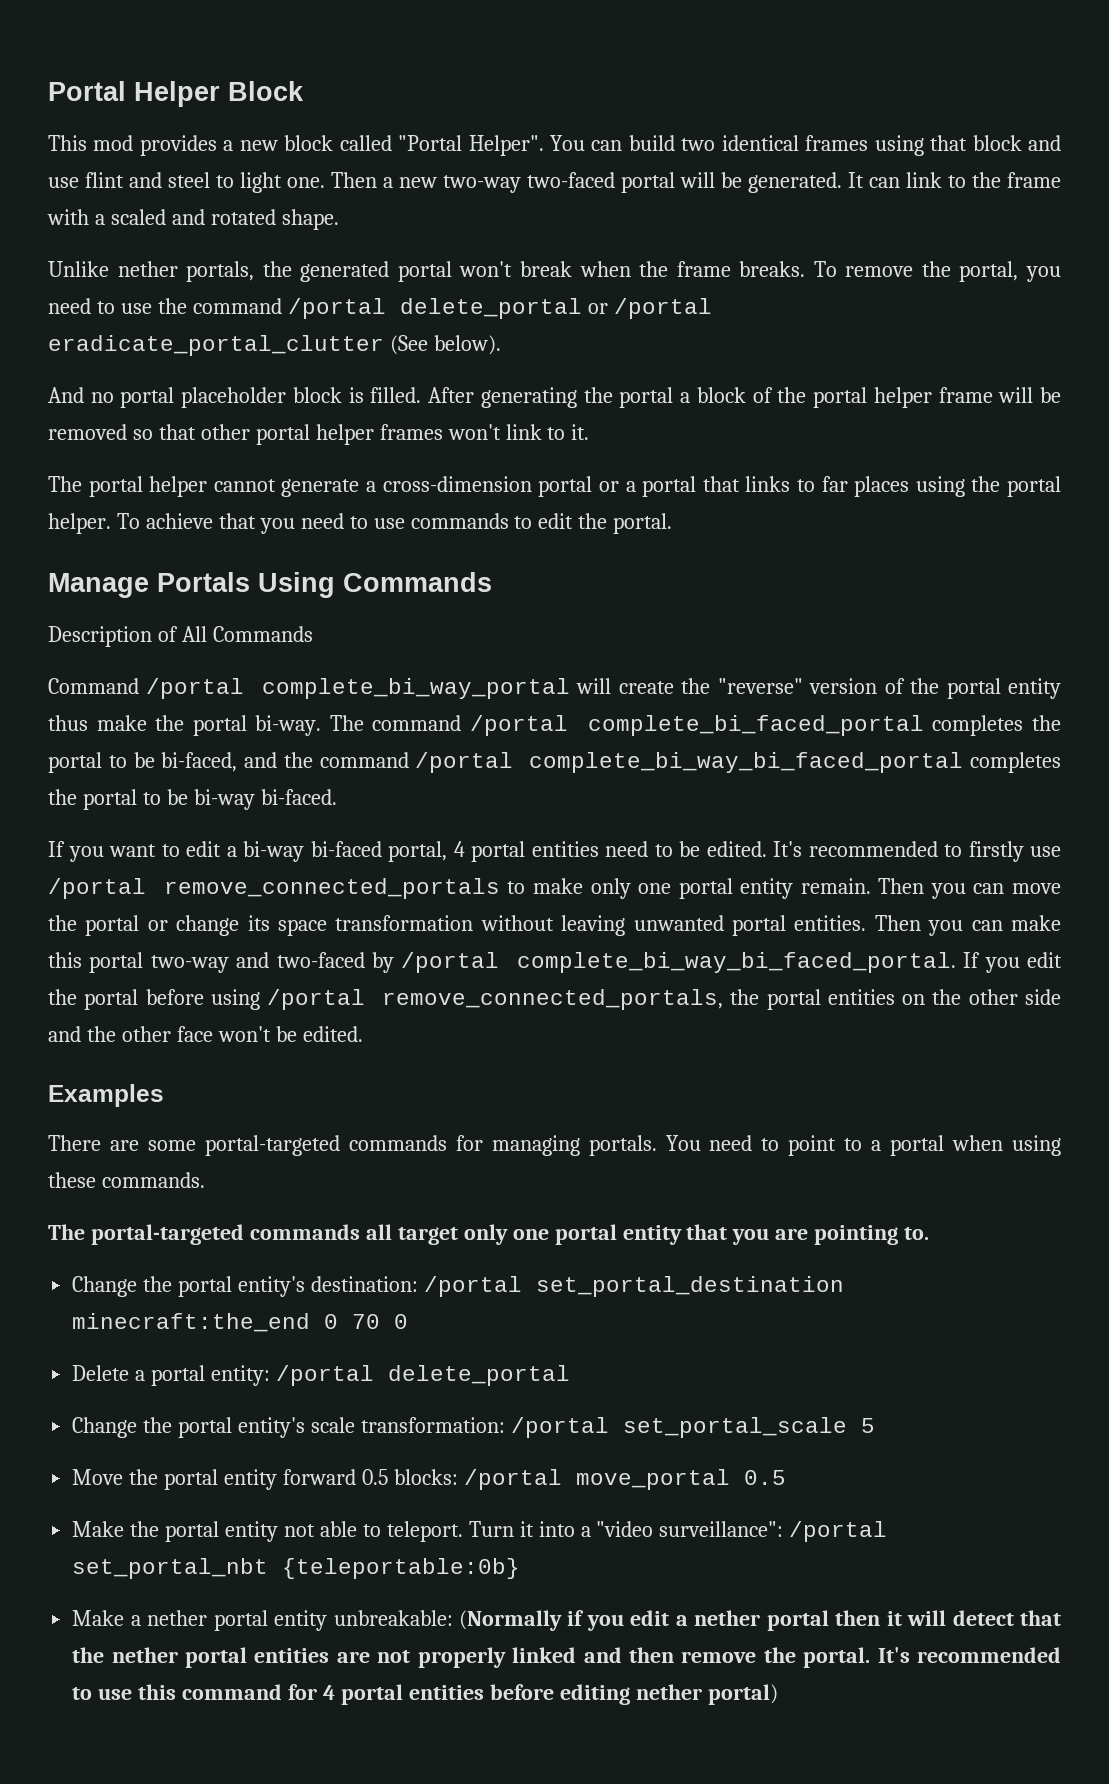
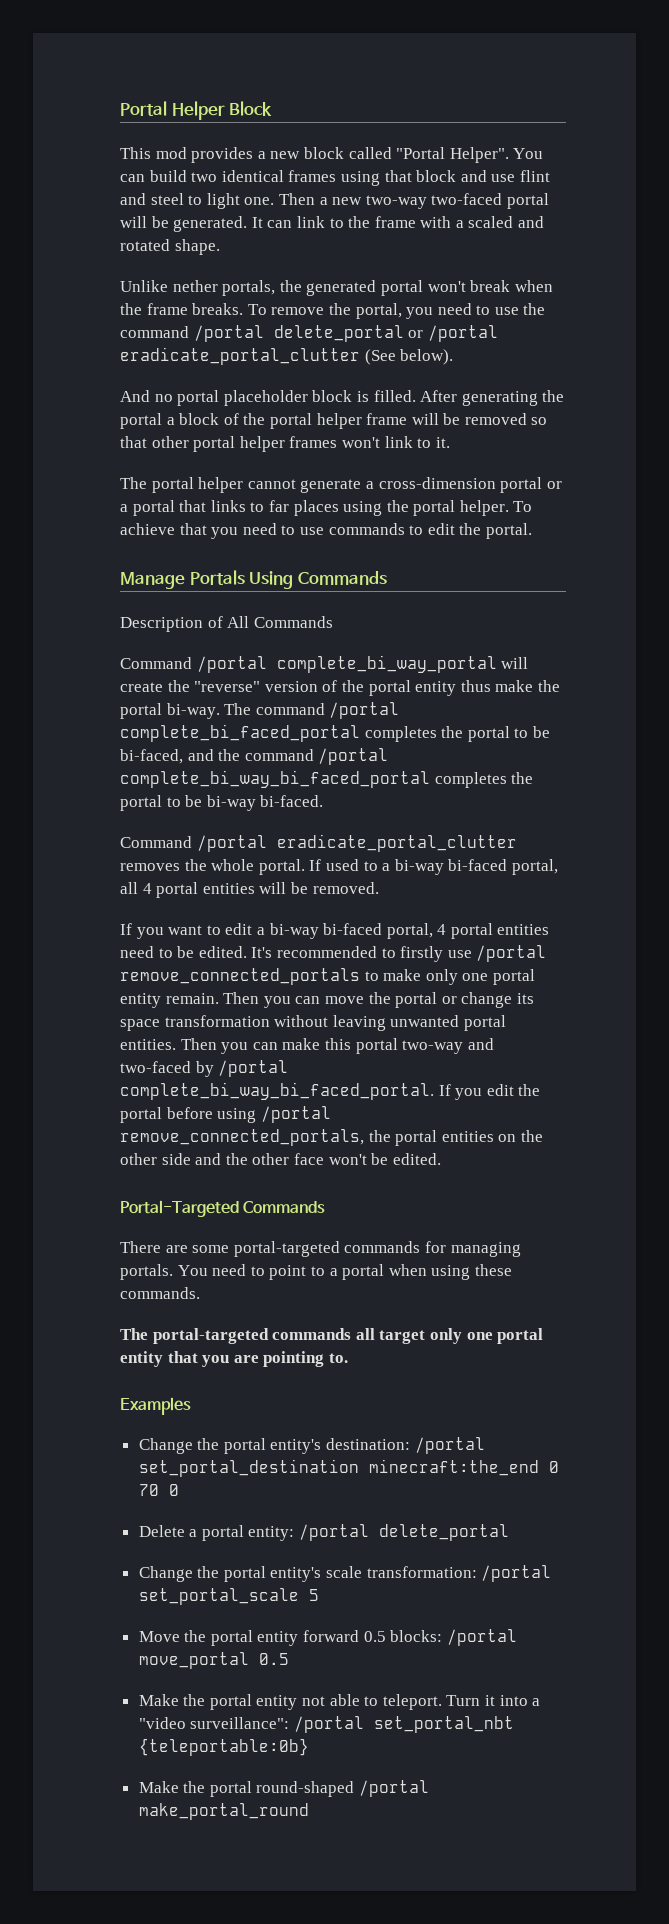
+ Command /portal eradicate_portal_clutter removes the whole portal. If used to a bi-way bi-faced portal, all 4 portal entities will be removed.
- Examples
+ Portal-Targeted Commands
+ Examples
- Make a nether portal entity unbreakable: (Normally if you edit a nether portal then it will detect that the nether portal entities are not properly linked and then remove the portal. It's recommended to use this command for 4 portal entities before editing nether portal)
+ Make the portal round-shaped /portal make_portal_round

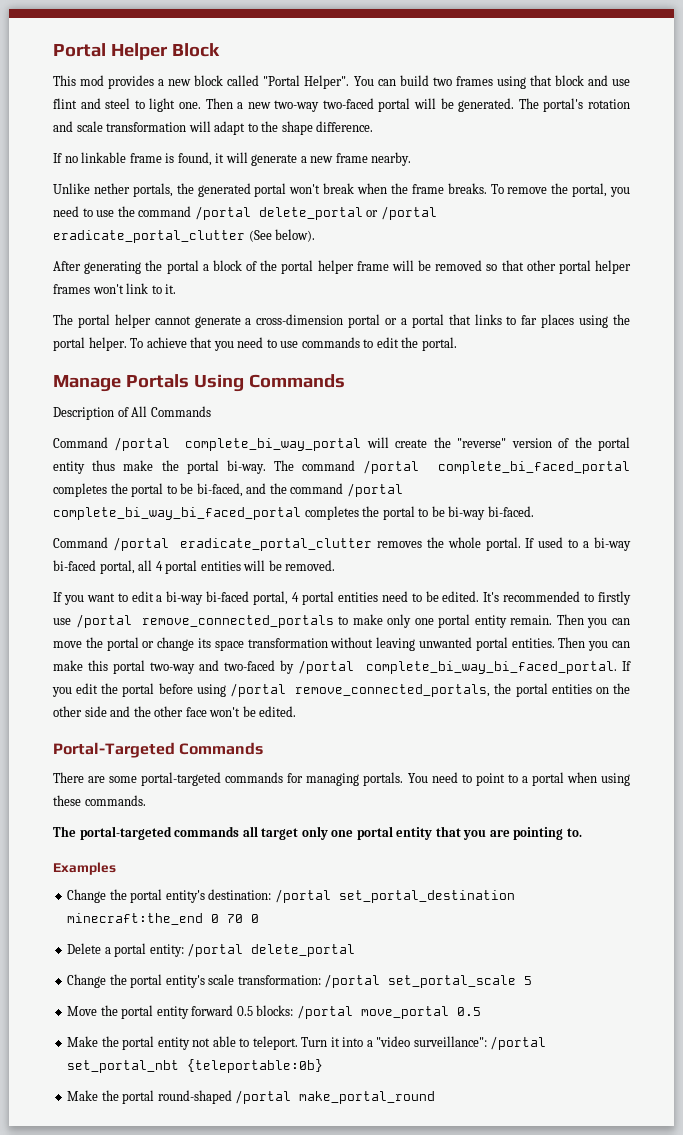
- You can build two identical frames using that block and use flint and steel to light one.
+ You can build two frames using that block and use flint and steel to light one.
- It can link to the frame with a scaled and rotated shape.
+ The portal's rotation and scale transformation will adapt to the shape difference.
+ If no linkable frame is found, it will generate a new frame nearby.
- And no portal placeholder block is filled.

